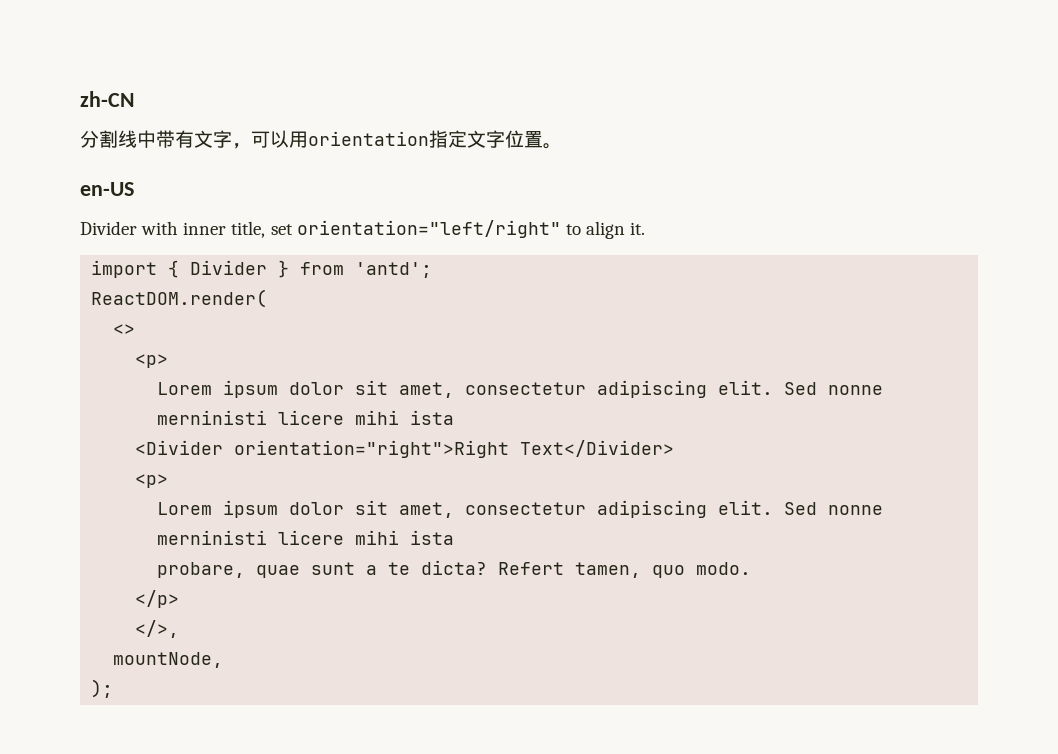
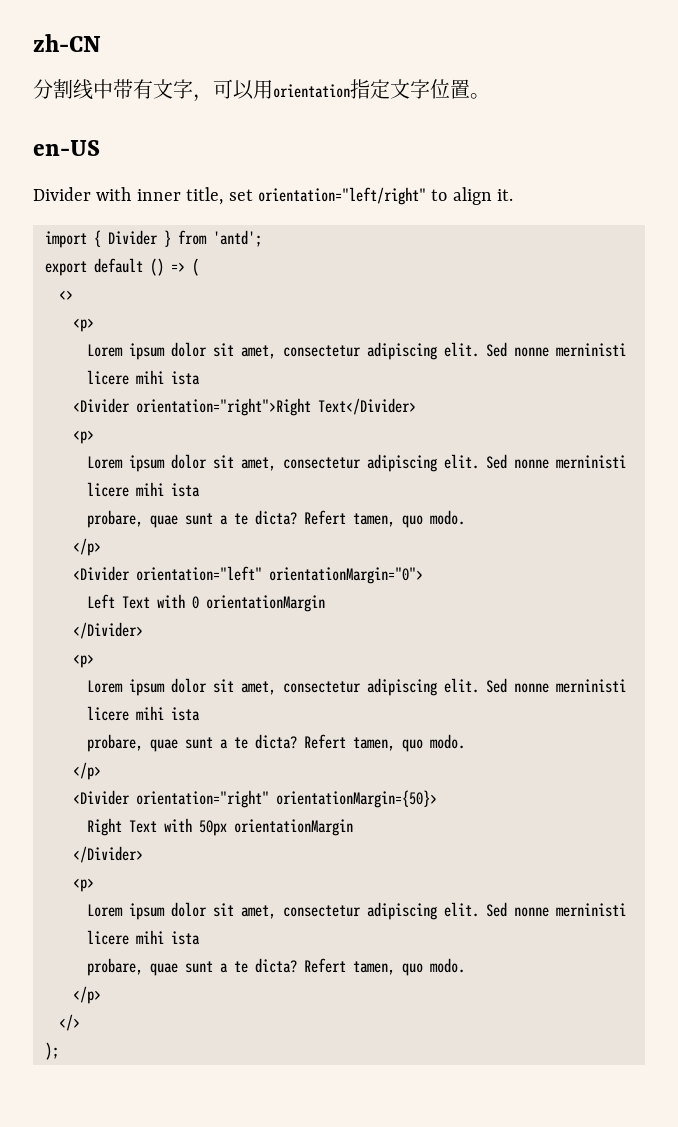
- ReactDOM.render(
+ export default () => (
- </>,
- mountNode,
+ <Divider orientation="left" orientationMargin="0">
+ Left Text with 0 orientationMargin
+ </Divider>
+ <p>
+ Lorem ipsum dolor sit amet, consectetur adipiscing elit. Sed nonne merninisti licere mihi ista
+ probare, quae sunt a te dicta? Refert tamen, quo modo.
+ </p>
+ <Divider orientation="right" orientationMargin={50}>
+ Right Text with 50px orientationMargin
+ </Divider>
+ <p>
+ Lorem ipsum dolor sit amet, consectetur adipiscing elit. Sed nonne merninisti licere mihi ista
+ probare, quae sunt a te dicta? Refert tamen, quo modo.
+ </p>
+ </>

